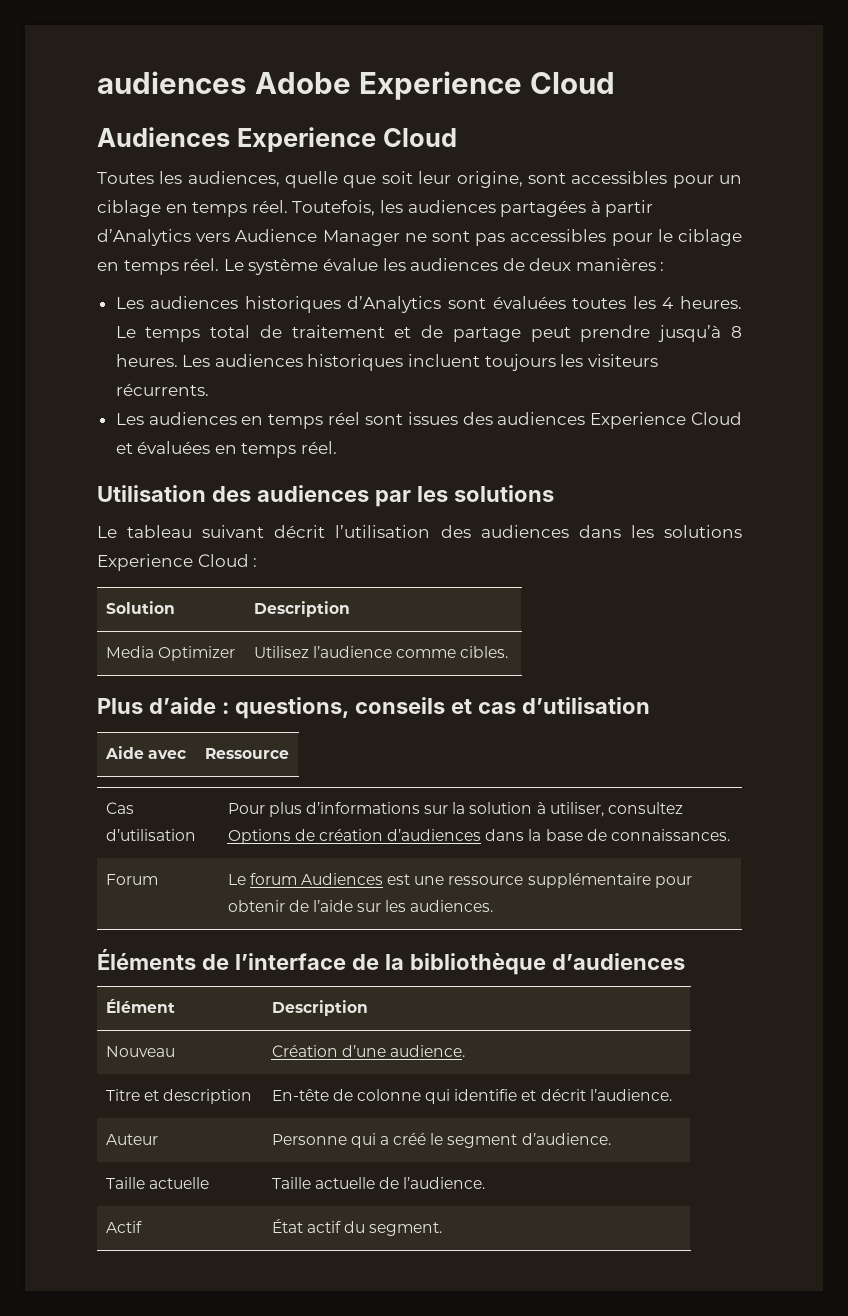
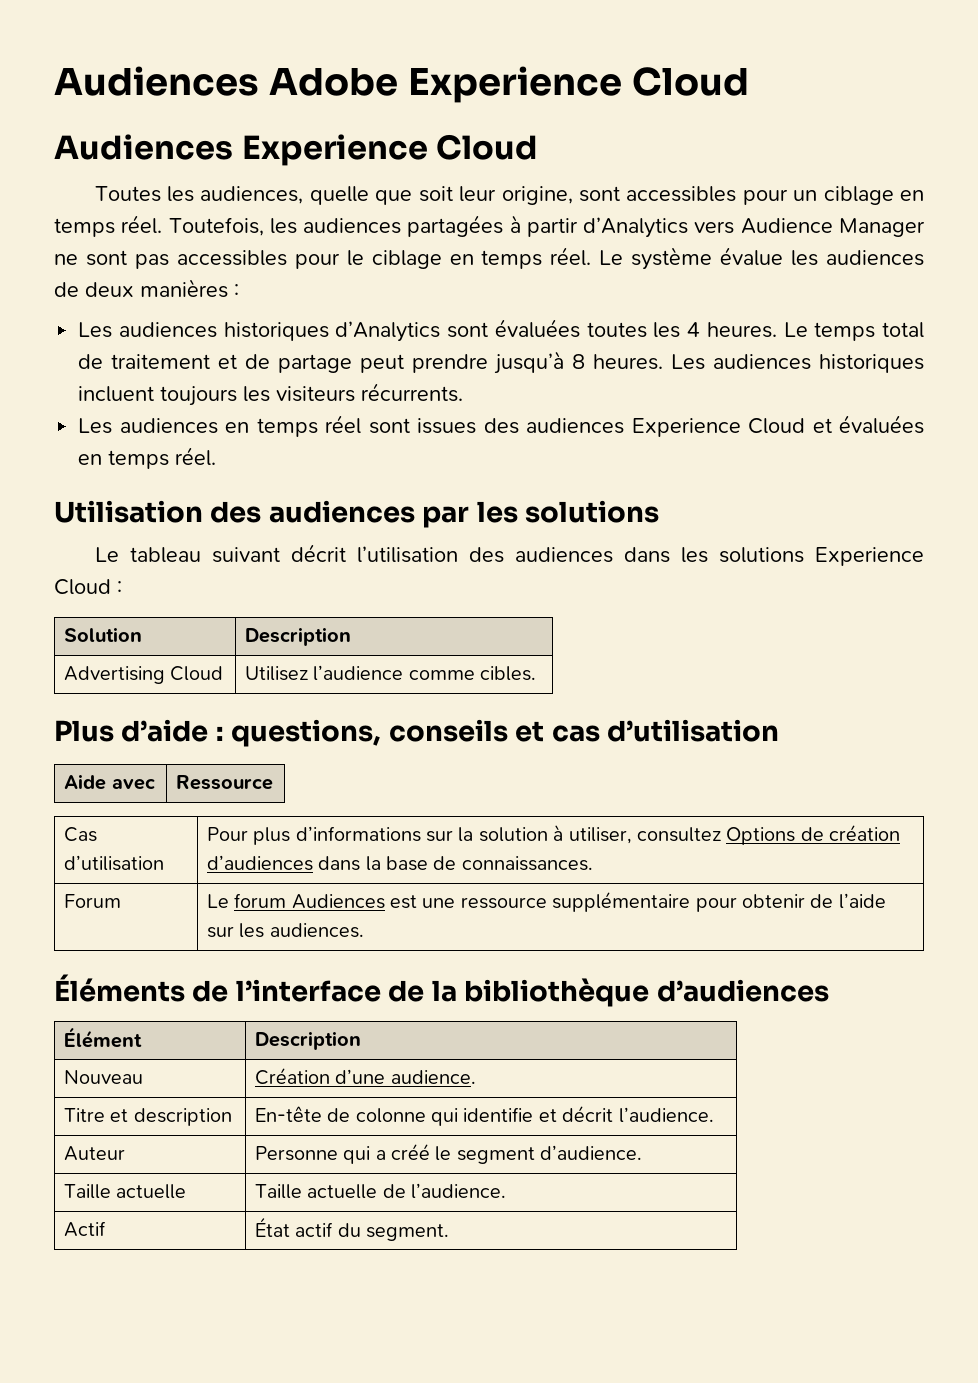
- audiences Adobe Experience Cloud
+ Audiences Adobe Experience Cloud
- Media Optimizer | Utilisez l’audience comme cibles.
+ Advertising Cloud | Utilisez l’audience comme cibles.

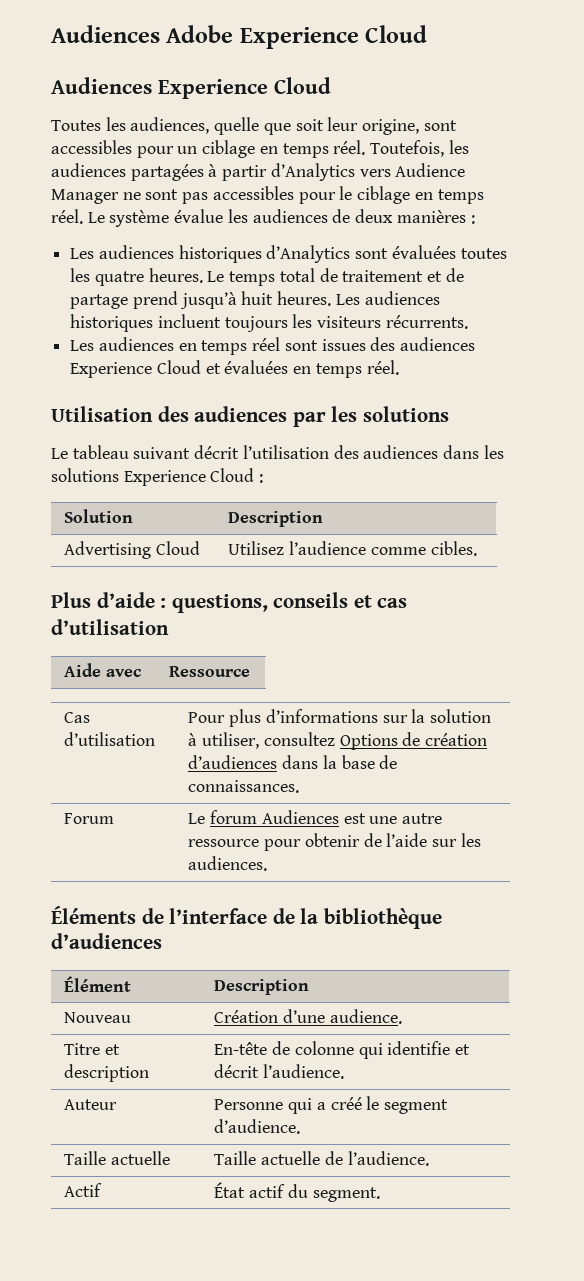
- Les audiences historiques d’Analytics sont évaluées toutes les 4 heures.
+ Les audiences historiques d’Analytics sont évaluées toutes les quatre heures.
- Le temps total de traitement et de partage peut prendre jusqu’à 8 heures.
+ Le temps total de traitement et de partage prend jusqu’à huit heures.
- Forum | Le forum Audiences est une ressource supplémentaire pour obtenir de l’aide sur les audiences.
+ Forum | Le forum Audiences est une autre ressource pour obtenir de l’aide sur les audiences.

